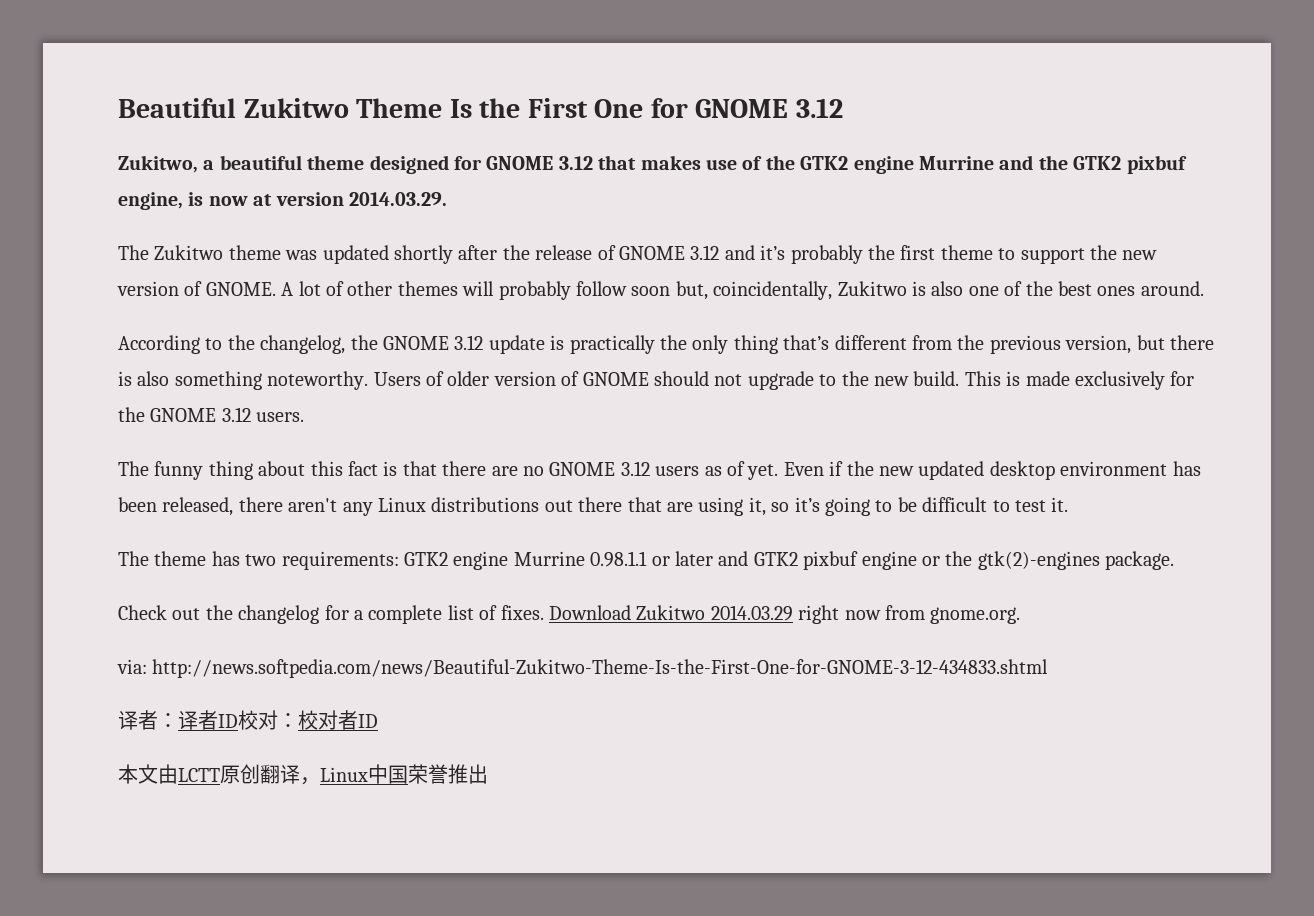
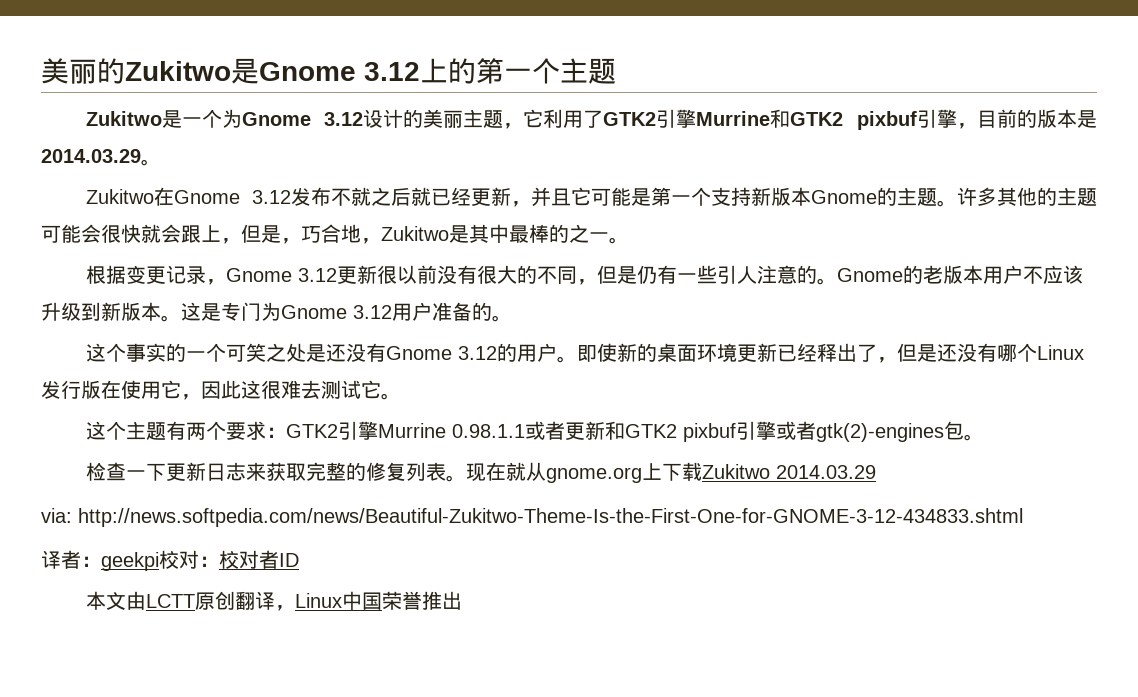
- Beautiful Zukitwo Theme Is the First One for GNOME 3.12
- Zukitwo, a beautiful theme designed for GNOME 3.12 that makes use of the GTK2 engine Murrine and the GTK2 pixbuf engine, is now at version 2014.03.29.
- The Zukitwo theme was updated shortly after the release of GNOME 3.12 and it’s probably the first theme to support the new version of GNOME. A lot of other themes will probably follow soon but, coincidentally, Zukitwo is also one of the best ones around.
- According to the changelog, the GNOME 3.12 update is practically the only thing that’s different from the previous version, but there is also something noteworthy. Users of older version of GNOME should not upgrade to the new build. This is made exclusively for the GNOME 3.12 users.
- The funny thing about this fact is that there are no GNOME 3.12 users as of yet. Even if the new updated desktop environment has been released, there aren't any Linux distributions out there that are using it, so it’s going to be difficult to test it.
- The theme has two requirements: GTK2 engine Murrine 0.98.1.1 or later and GTK2 pixbuf engine or the gtk(2)-engines package.
- Check out the changelog for a complete list of fixes. Download Zukitwo 2014.03.29 right now from gnome.org.
+ 美丽的Zukitwo是Gnome 3.12上的第一个主题
+ Zukitwo是一个为Gnome 3.12设计的美丽主题，它利用了GTK2引擎Murrine和GTK2 pixbuf引擎，目前的版本是2014.03.29。
+ Zukitwo在Gnome 3.12发布不就之后就已经更新，并且它可能是第一个支持新版本Gnome的主题。许多其他的主题可能会很快就会跟上，但是，巧合地，Zukitwo是其中最棒的之一。
+ 根据变更记录，Gnome 3.12更新很以前没有很大的不同，但是仍有一些引人注意的。Gnome的老版本用户不应该升级到新版本。这是专门为Gnome 3.12用户准备的。
+ 这个事实的一个可笑之处是还没有Gnome 3.12的用户。即使新的桌面环境更新已经释出了，但是还没有哪个Linux发行版在使用它，因此这很难去测试它。
+ 这个主题有两个要求：GTK2引擎Murrine 0.98.1.1或者更新和GTK2 pixbuf引擎或者gtk(2)-engines包。
+ 检查一下更新日志来获取完整的修复列表。现在就从gnome.org上下载Zukitwo 2014.03.29
- 译者：译者ID校对：校对者ID
+ 译者：geekpi校对：校对者ID

